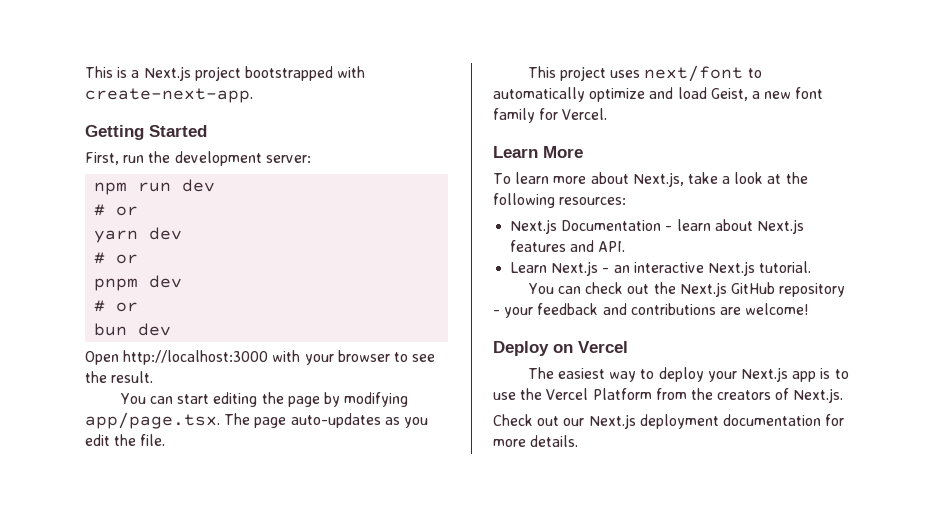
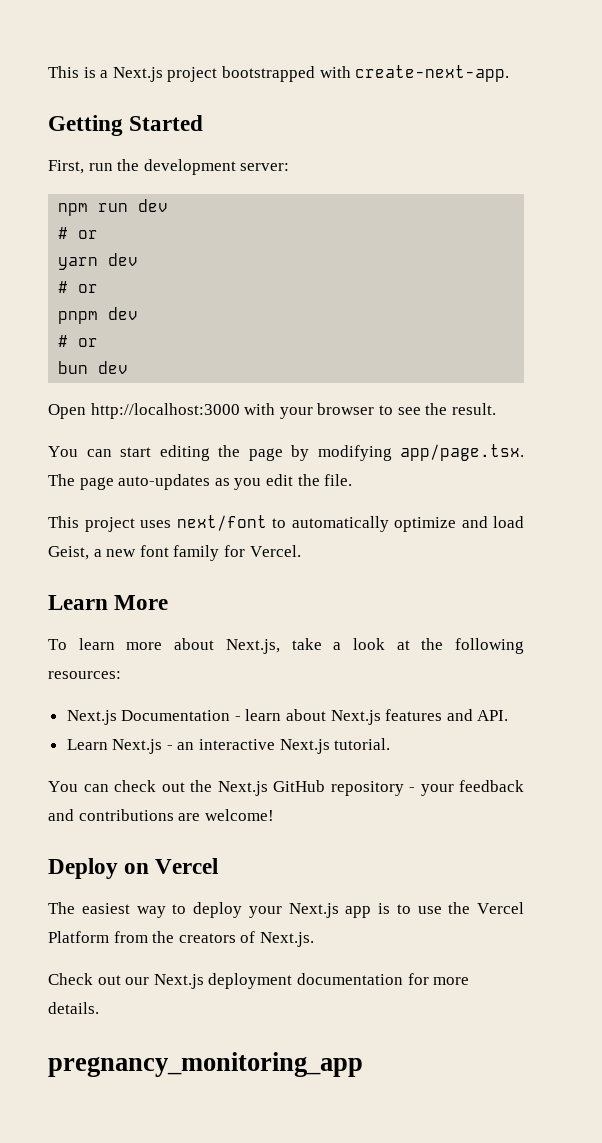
+ pregnancy_monitoring_app

